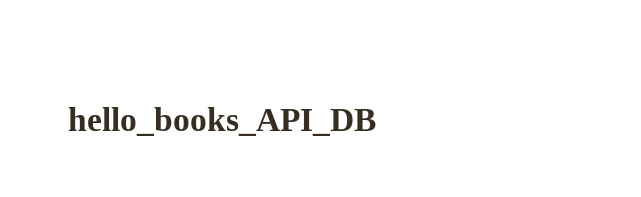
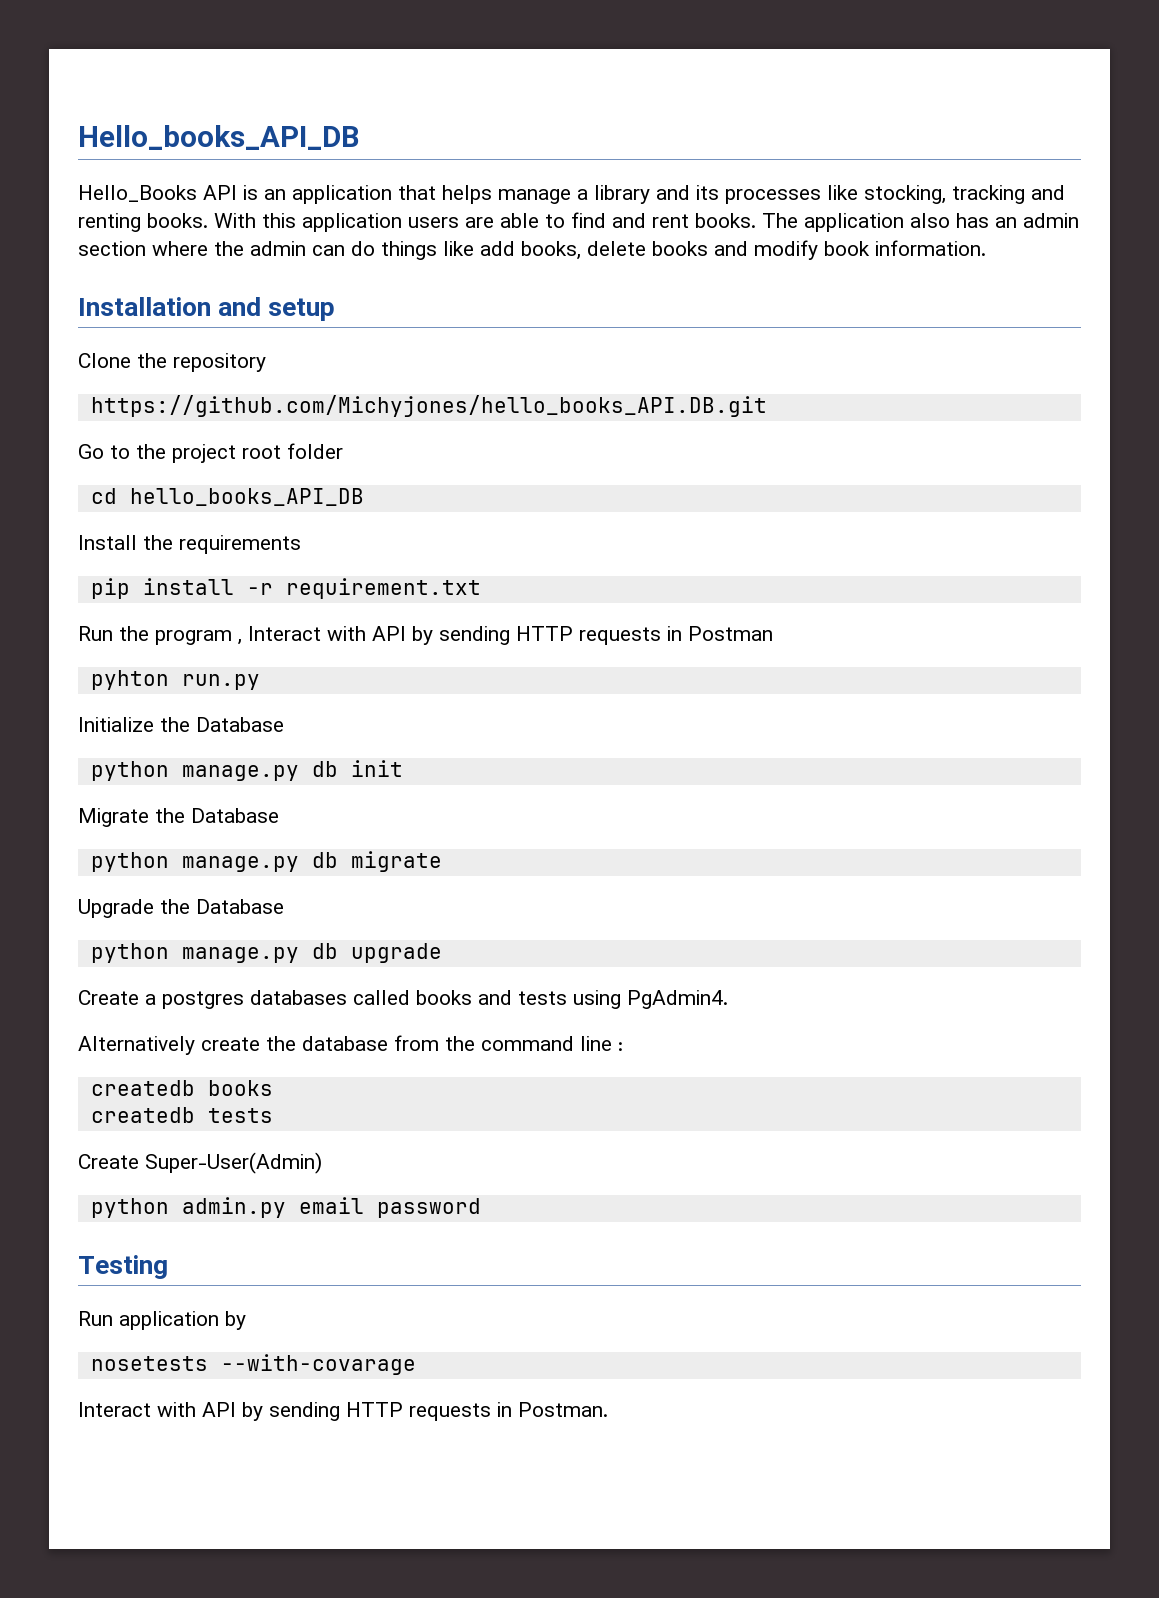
- hello_books_API_DB
+ Hello_books_API_DB
+ Hello_Books API is an application that helps manage a library and its processes like stocking, tracking and renting books. With this application users are able to find and rent books. The application also has an admin section where the admin can do things like add books, delete books and modify book information.
+ Installation and setup
+ Clone the repository
+ https://github.com/Michyjones/hello_books_API.DB.git
+ Go to the project root folder
+ cd hello_books_API_DB
+ Install the requirements
+ pip install -r requirement.txt
+ Run the program , Interact with API by sending HTTP requests in Postman
+ pyhton run.py
+ Initialize the Database
+ python manage.py db init
+ Migrate the Database
+ python manage.py db migrate
+ Upgrade the Database
+ python manage.py db upgrade
+ Create a postgres databases called books and tests using PgAdmin4.
+ Alternatively create the database from the command line :
+ createdb books
+ createdb tests
+ Create Super-User(Admin)
+ python admin.py email password
+ Testing
+ Run application by
+ nosetests --with-covarage
+ Interact with API by sending HTTP requests in Postman.

